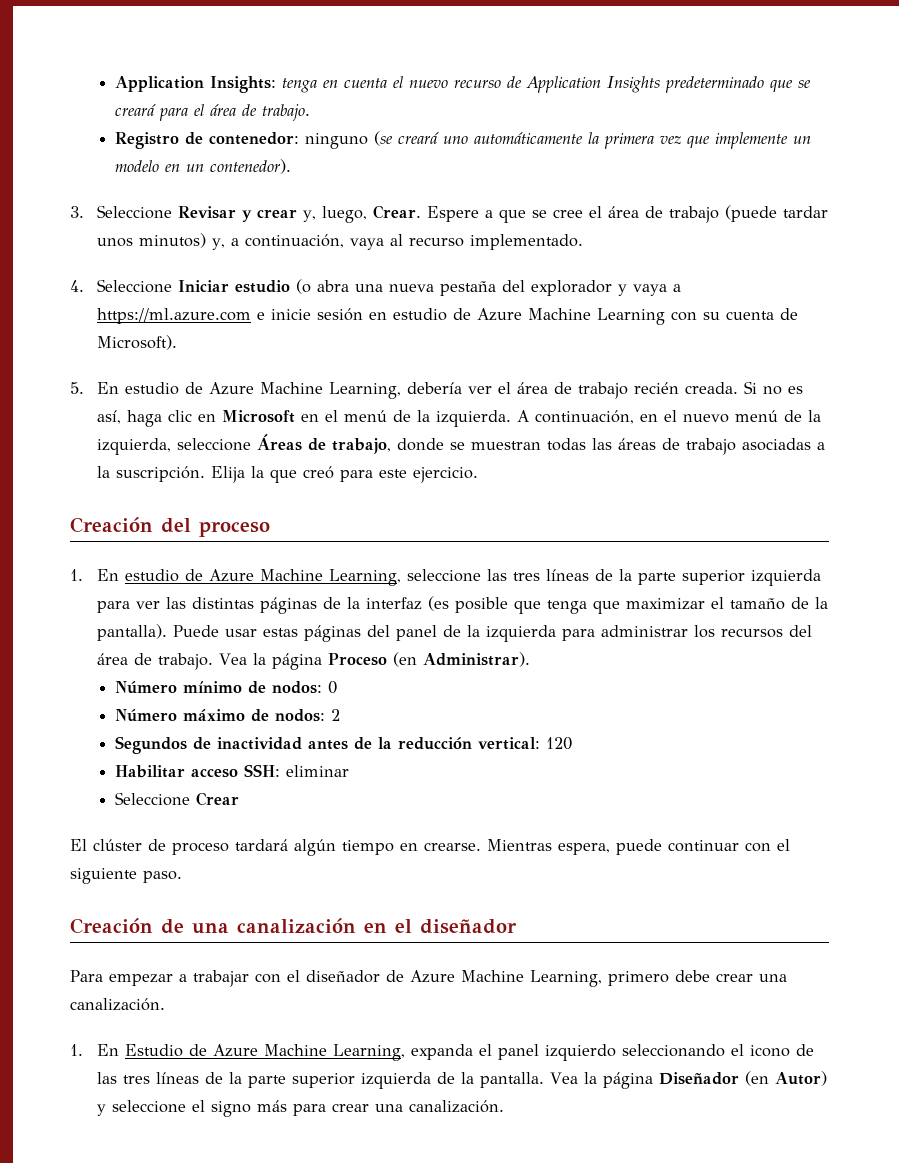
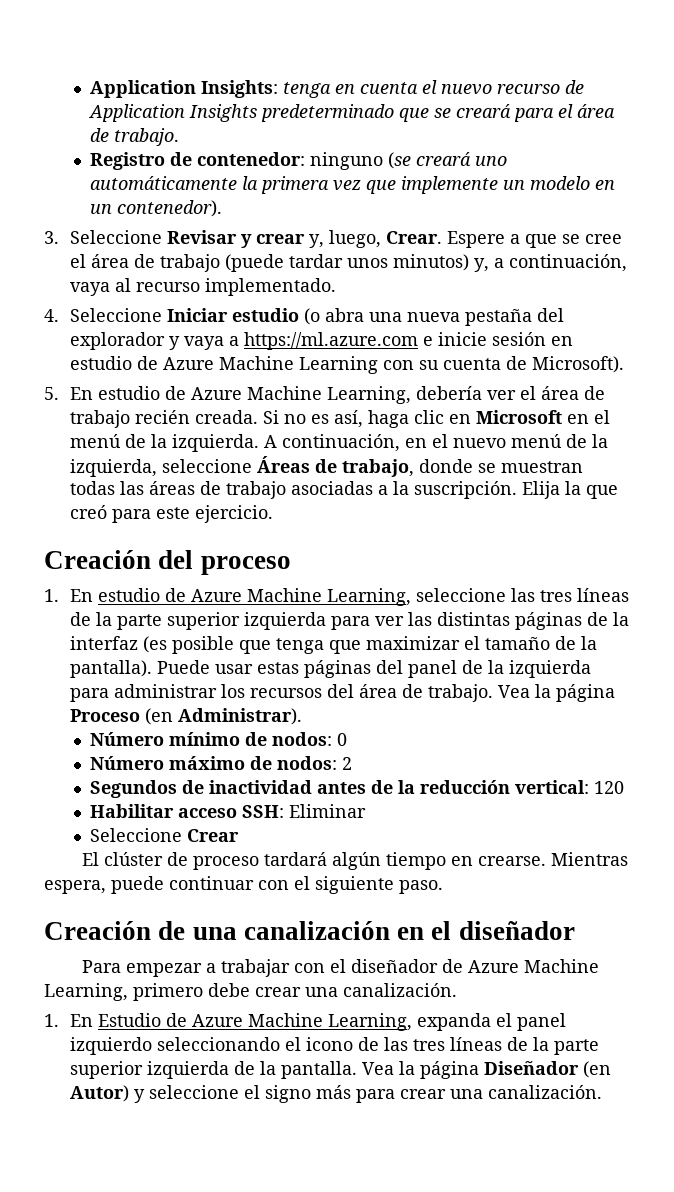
- Habilitar acceso SSH: eliminar
+ Habilitar acceso SSH: Eliminar

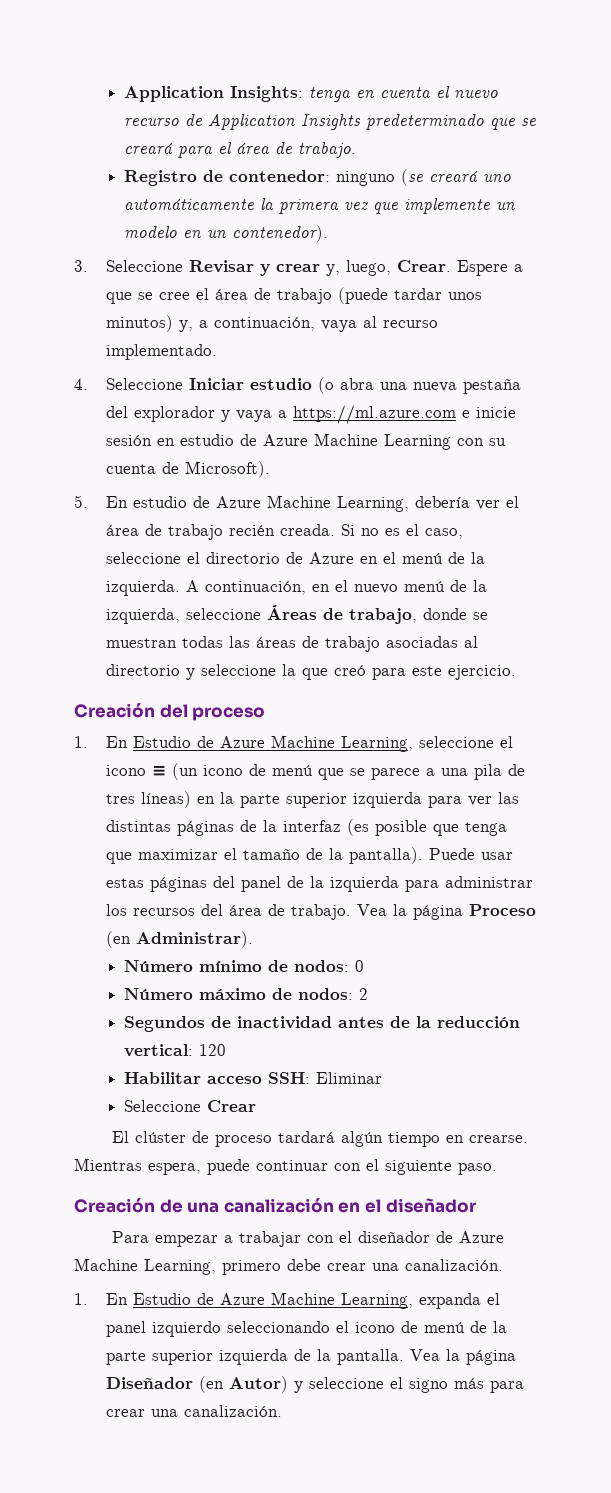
- Si no es así, haga clic en Microsoft en el menú de la izquierda.
+ Si no es el caso, seleccione el directorio de Azure en el menú de la izquierda.
- A continuación, en el nuevo menú de la izquierda, seleccione Áreas de trabajo, donde se muestran todas las áreas de trabajo asociadas a la suscripción. Elija la que creó para este ejercicio.
+ A continuación, en el nuevo menú de la izquierda, seleccione Áreas de trabajo, donde se muestran todas las áreas de trabajo asociadas al directorio y seleccione la que creó para este ejercicio.
- 1. En estudio de Azure Machine Learning, seleccione las tres líneas de la parte superior izquierda para ver las distintas páginas de la interfaz (es posible que tenga que maximizar el tamaño de la pantalla).
+ 1. En Estudio de Azure Machine Learning, seleccione el icono ≡ (un icono de menú que se parece a una pila de tres líneas) en la parte superior izquierda para ver las distintas páginas de la interfaz (es posible que tenga que maximizar el tamaño de la pantalla).
- 1. En Estudio de Azure Machine Learning, expanda el panel izquierdo seleccionando el icono de las tres líneas de la parte superior izquierda de la pantalla.
+ 1. En Estudio de Azure Machine Learning, expanda el panel izquierdo seleccionando el icono de menú de la parte superior izquierda de la pantalla.

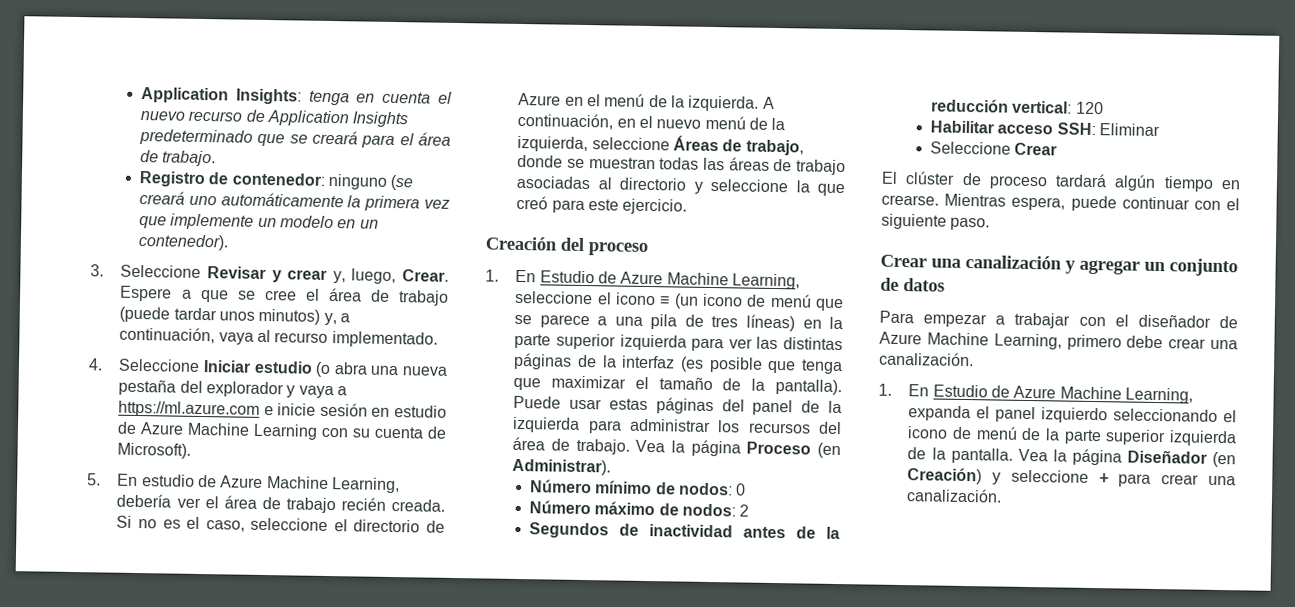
- Creación de una canalización en el diseñador
+ Crear una canalización y agregar un conjunto de datos
- Vea la página Diseñador (en Autor) y seleccione el signo más para crear una canalización.
+ Vea la página Diseñador (en Creación) y seleccione + para crear una canalización.

